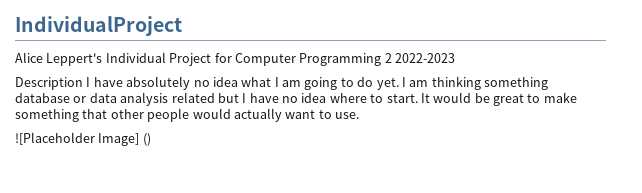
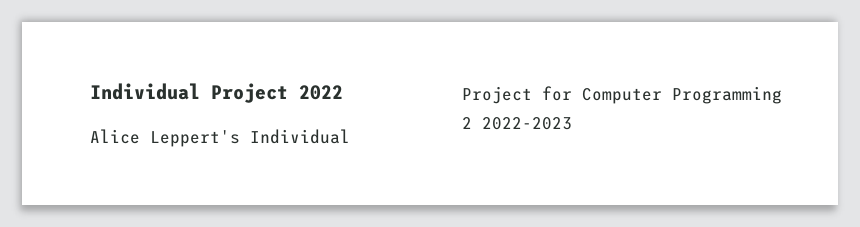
- IndividualProject
+ Individual Project 2022
- Description I have absolutely no idea what I am going to do yet. I am thinking something database or data analysis related but I have no idea where to start. It would be great to make something that other people would actually want to use.
- ![Placeholder Image] ()

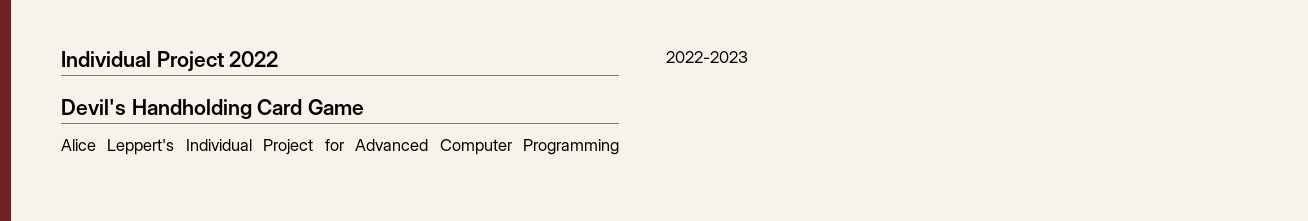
+ Devil's Handholding Card Game
- Alice Leppert's Individual Project for Computer Programming 2 2022-2023
+ Alice Leppert's Individual Project for Advanced Computer Programming 2022-2023

